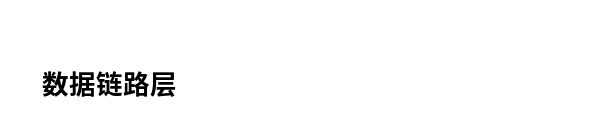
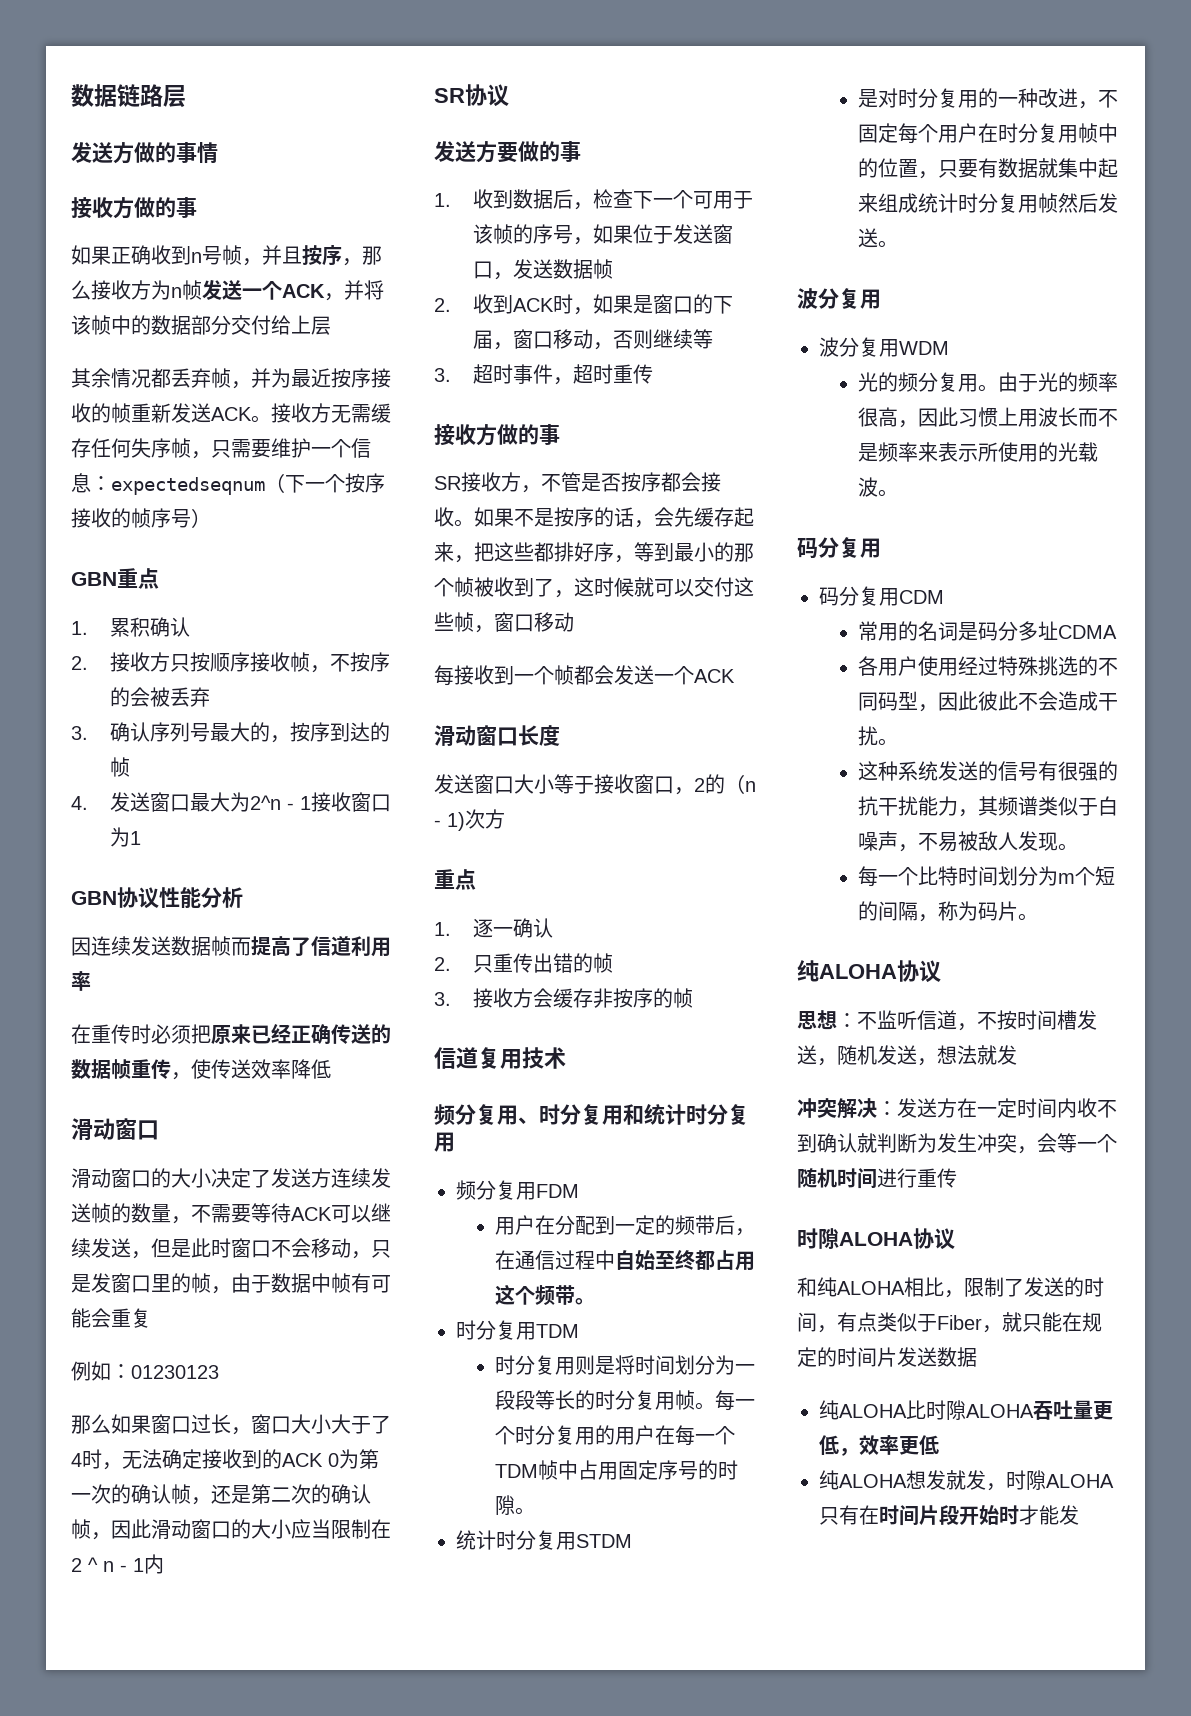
+ 发送方做的事情
+ 接收方做的事
+ 如果正确收到n号帧，并且按序，那么接收方为n帧发送一个ACK，并将该帧中的数据部分交付给上层
+ 其余情况都丢弃帧，并为最近按序接收的帧重新发送ACK。接收方无需缓存任何失序帧，只需要维护一个信息：expectedseqnum（下一个按序接收的帧序号）
+ GBN重点
+ 1.累积确认
+ 2.接收方只按顺序接收帧，不按序的会被丢弃
+ 3.确认序列号最大的，按序到达的帧
+ 4.发送窗口最大为2^n - 1接收窗口为1
+ GBN协议性能分析
+ 因连续发送数据帧而提高了信道利用率
+ 在重传时必须把原来已经正确传送的数据帧重传，使传送效率降低
+ 滑动窗口
+ 滑动窗口的大小决定了发送方连续发送帧的数量，不需要等待ACK可以继续发送，但是此时窗口不会移动，只是发窗口里的帧，由于数据中帧有可能会重复
+ 例如：01230123
+ 那么如果窗口过长，窗口大小大于了4时，无法确定接收到的ACK 0为第一次的确认帧，还是第二次的确认帧，因此滑动窗口的大小应当限制在2 ^ n - 1内
+ SR协议
+ 发送方要做的事
+ 1.收到数据后，检查下一个可用于该帧的序号，如果位于发送窗口，发送数据帧
+ 2.收到ACK时，如果是窗口的下届，窗口移动，否则继续等
+ 3.超时事件，超时重传
+ 接收方做的事
+ SR接收方，不管是否按序都会接收。如果不是按序的话，会先缓存起来，把这些都排好序，等到最小的那个帧被收到了，这时候就可以交付这些帧，窗口移动
+ 每接收到一个帧都会发送一个ACK
+ 滑动窗口长度
+ 发送窗口大小等于接收窗口，2的（n - 1)次方
+ 重点
+ 1.逐一确认
+ 2.只重传出错的帧
+ 3.接收方会缓存非按序的帧
+ 信道复用技术
+ 频分复用、时分复用和统计时分复用
+ 频分复用FDM
+ 用户在分配到一定的频带后，在通信过程中自始至终都占用这个频带。
+ 时分复用TDM
+ 时分复用则是将时间划分为一段段等长的时分复用帧。每一个时分复用的用户在每一个TDM帧中占用固定序号的时隙。
+ 统计时分复用STDM
+ 是对时分复用的一种改进，不固定每个用户在时分复用帧中的位置，只要有数据就集中起来组成统计时分复用帧然后发送。
+ 波分复用
+ 波分复用WDM
+ 光的频分复用。由于光的频率很高，因此习惯上用波长而不是频率来表示所使用的光载波。
+ 码分复用
+ 码分复用CDM
+ 常用的名词是码分多址CDMA
+ 各用户使用经过特殊挑选的不同码型，因此彼此不会造成干扰。
+ 这种系统发送的信号有很强的抗干扰能力，其频谱类似于白噪声，不易被敌人发现。
+ 每一个比特时间划分为m个短的间隔，称为码片。
+ 纯ALOHA协议
+ 思想：不监听信道，不按时间槽发送，随机发送，想法就发
+ 冲突解决：发送方在一定时间内收不到确认就判断为发生冲突，会等一个随机时间进行重传
+ 时隙ALOHA协议
+ 和纯ALOHA相比，限制了发送的时间，有点类似于Fiber，就只能在规定的时间片发送数据
+ 纯ALOHA比时隙ALOHA吞吐量更低，效率更低
+ 纯ALOHA想发就发，时隙ALOHA只有在时间片段开始时才能发

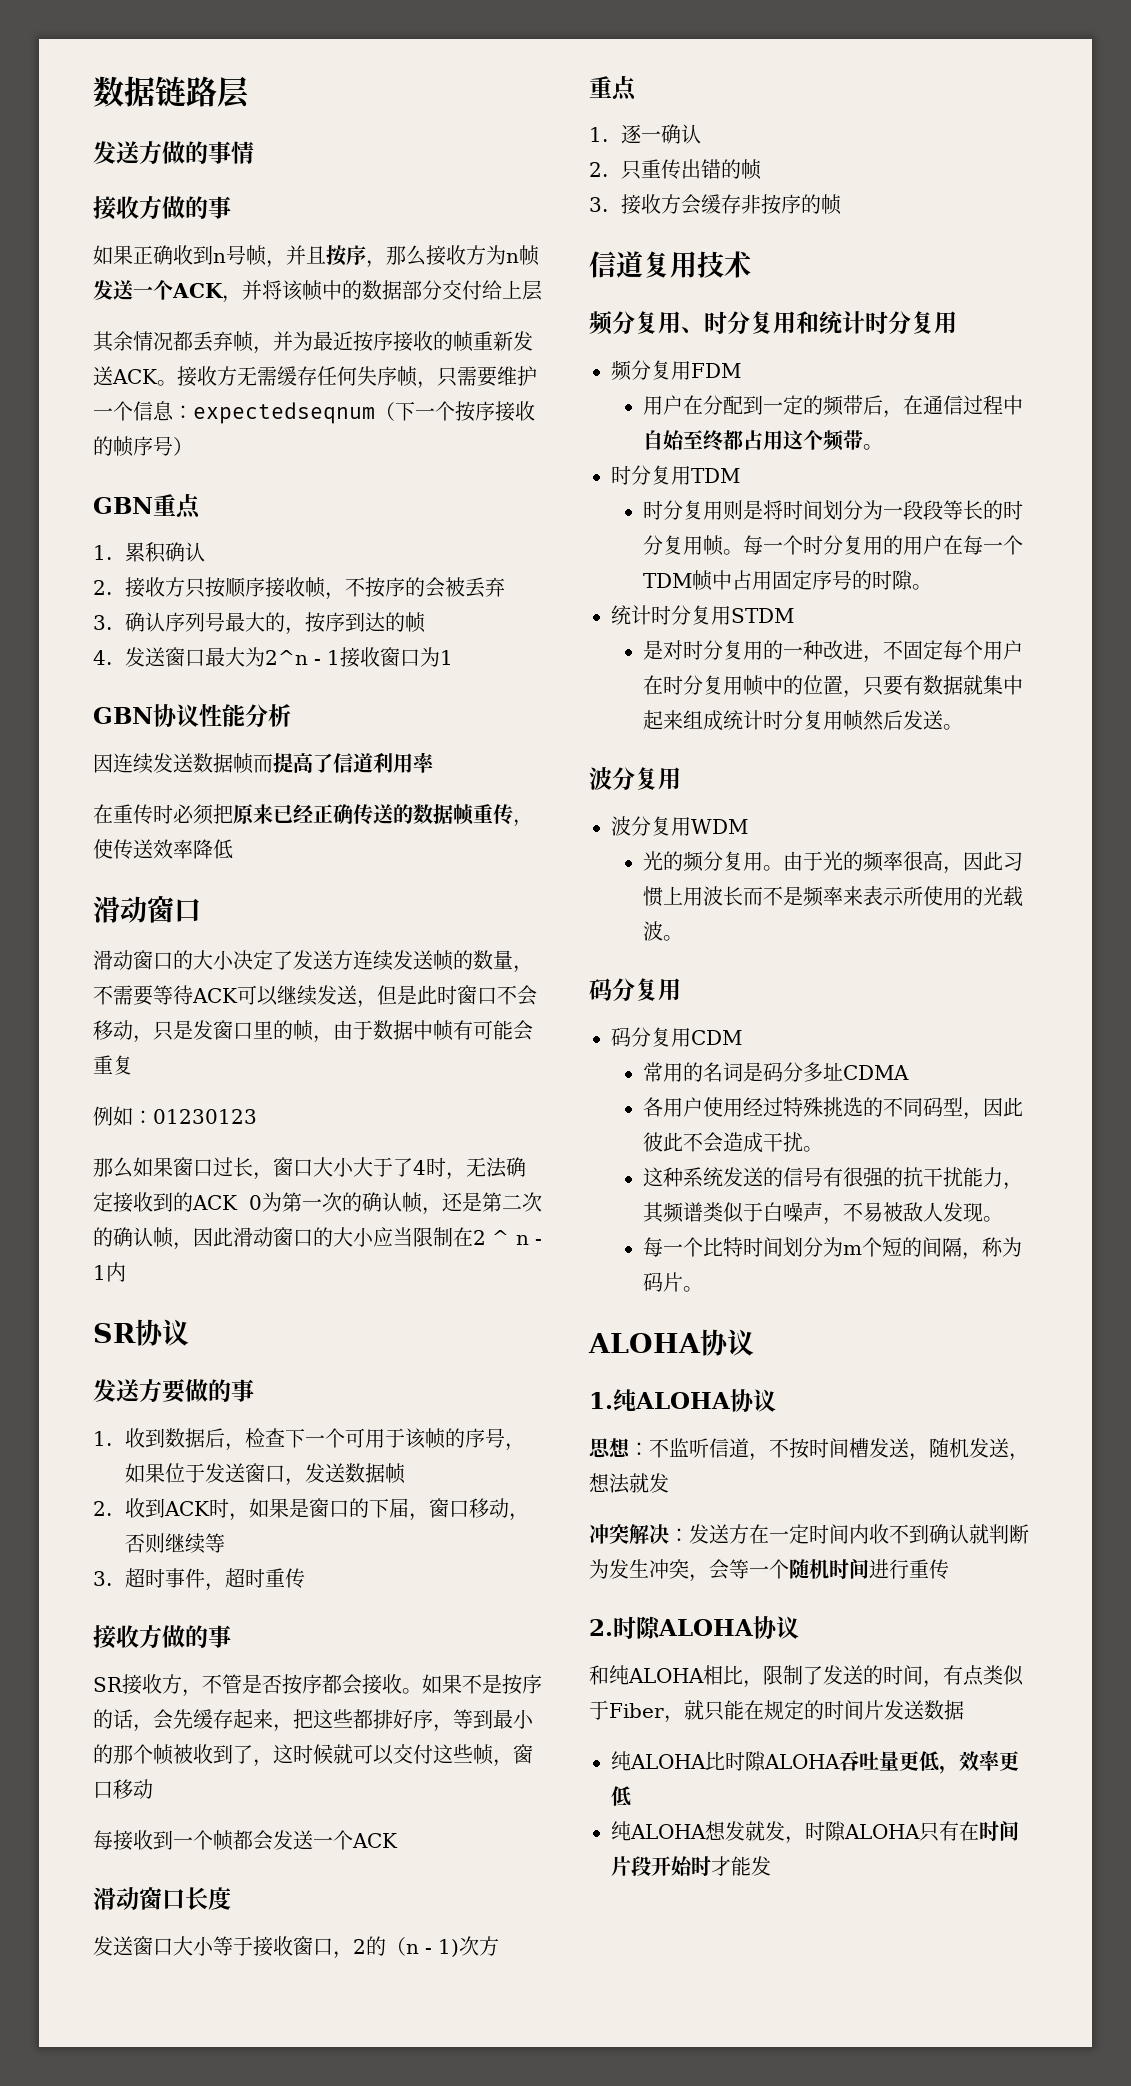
  每一个比特时间划分为m个短的间隔，称为码片。
- 纯ALOHA协议
+ ALOHA协议
+ 1.纯ALOHA协议
- 时隙ALOHA协议
+ 2.时隙ALOHA协议

